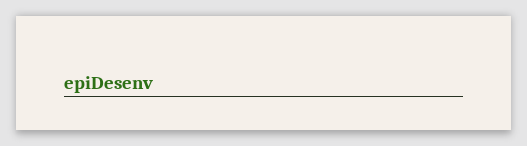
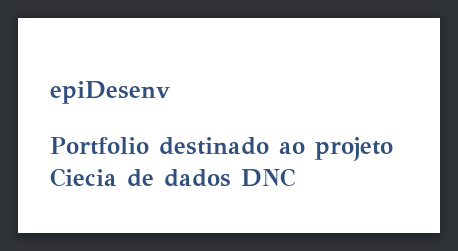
+ Portfolio destinado ao projeto Ciecia de dados DNC

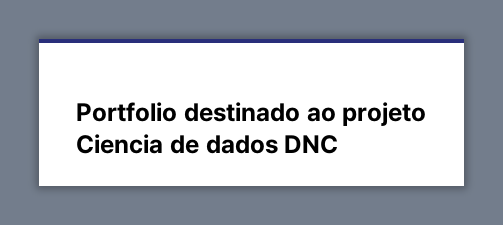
- epiDesenv
- Portfolio destinado ao projeto Ciecia de dados DNC
+ Portfolio destinado ao projeto Ciencia de dados DNC

